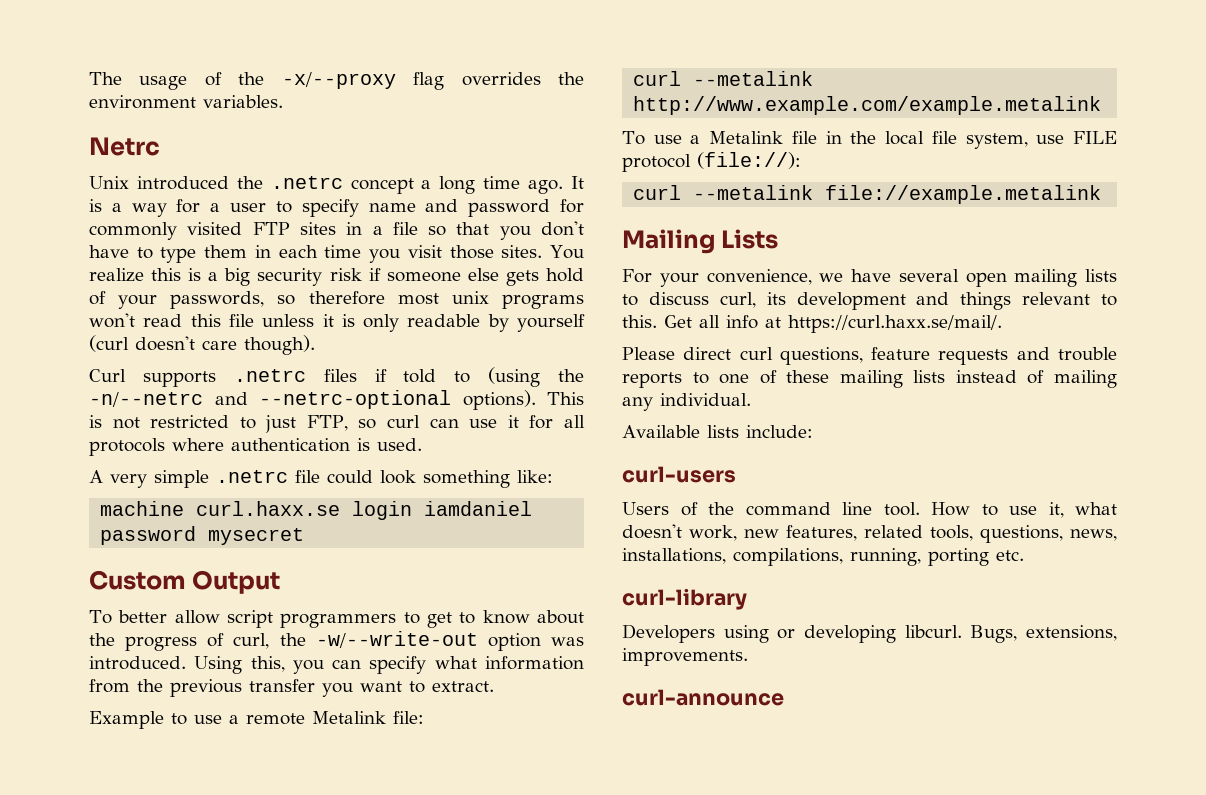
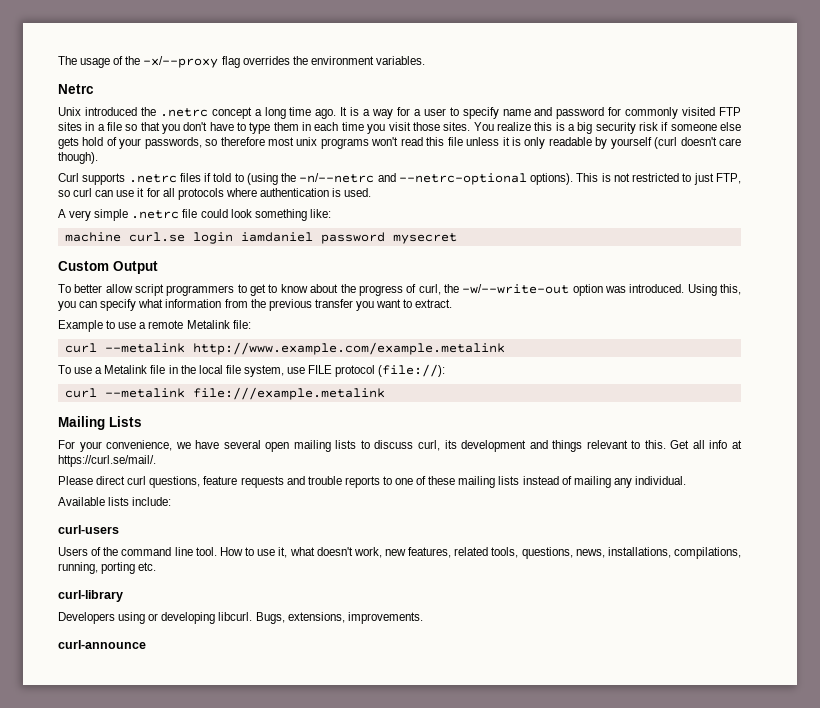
- machine curl.haxx.se login iamdaniel password mysecret
+ machine curl.se login iamdaniel password mysecret
- curl --metalink file://example.metalink
+ curl --metalink file:///example.metalink
- Get all info at https://curl.haxx.se/mail/.
+ Get all info at https://curl.se/mail/.

